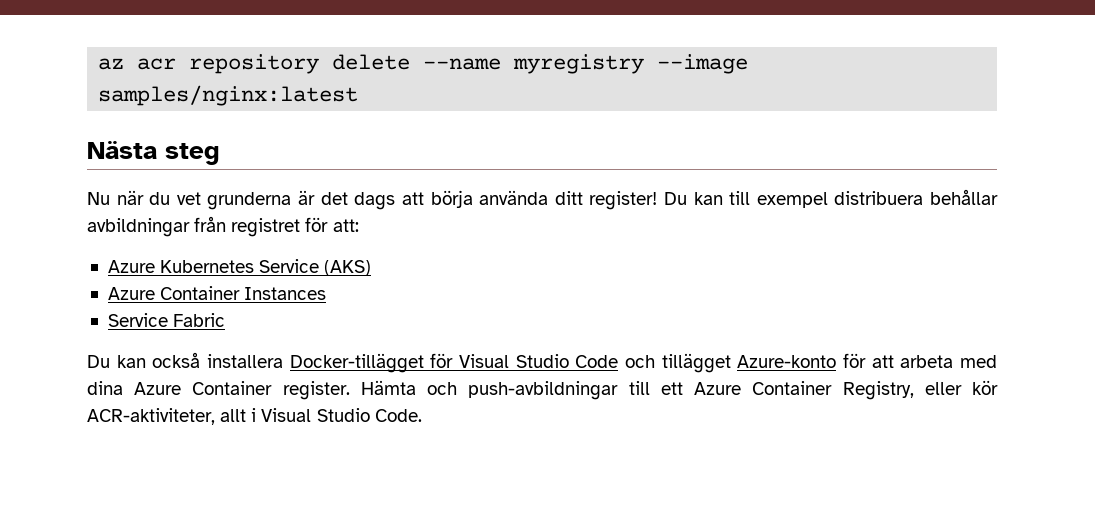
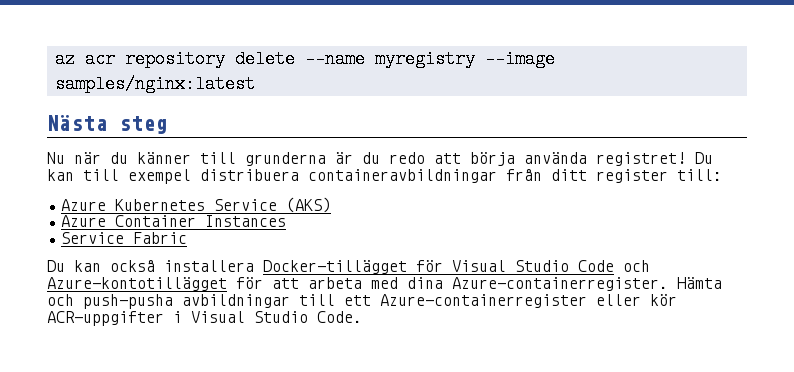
- Nu när du vet grunderna är det dags att börja använda ditt register!
+ Nu när du känner till grunderna är du redo att börja använda registret!
- Du kan till exempel distribuera behållar avbildningar från registret för att:
+ Du kan till exempel distribuera containeravbildningar från ditt register till:
- Du kan också installera Docker-tillägget för Visual Studio Code och tillägget Azure-konto för att arbeta med dina Azure Container register. Hämta och push-avbildningar till ett Azure Container Registry, eller kör ACR-aktiviteter, allt i Visual Studio Code.
+ Du kan också installera Docker-tillägget för Visual Studio Code och Azure-kontotillägget för att arbeta med dina Azure-containerregister. Hämta och push-pusha avbildningar till ett Azure-containerregister eller kör ACR-uppgifter i Visual Studio Code.

